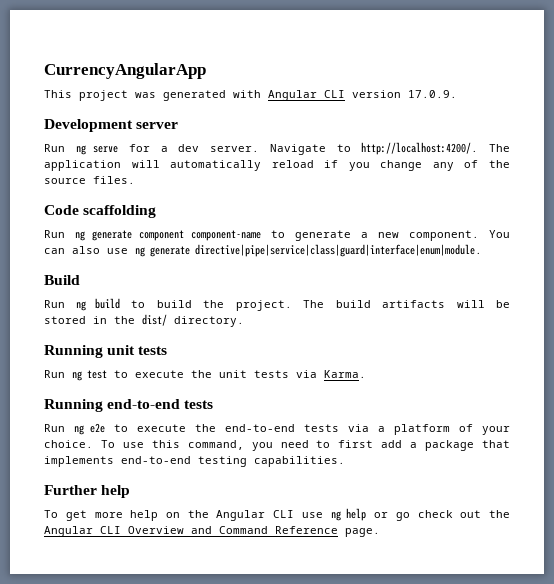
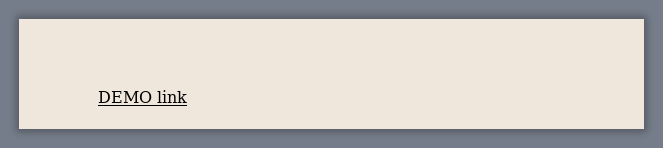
- CurrencyAngularApp
- This project was generated with Angular CLI version 17.0.9.
- Development server
- Run ng serve for a dev server. Navigate to http://localhost:4200/. The application will automatically reload if you change any of the source files.
- Code scaffolding
- Run ng generate component component-name to generate a new component. You can also use ng generate directive|pipe|service|class|guard|interface|enum|module.
- Build
- Run ng build to build the project. The build artifacts will be stored in the dist/ directory.
- Running unit tests
- Run ng test to execute the unit tests via Karma.
- Running end-to-end tests
- Run ng e2e to execute the end-to-end tests via a platform of your choice. To use this command, you need to first add a package that implements end-to-end testing capabilities.
- Further help
- To get more help on the Angular CLI use ng help or go check out the Angular CLI Overview and Command Reference page.
+ DEMO link

